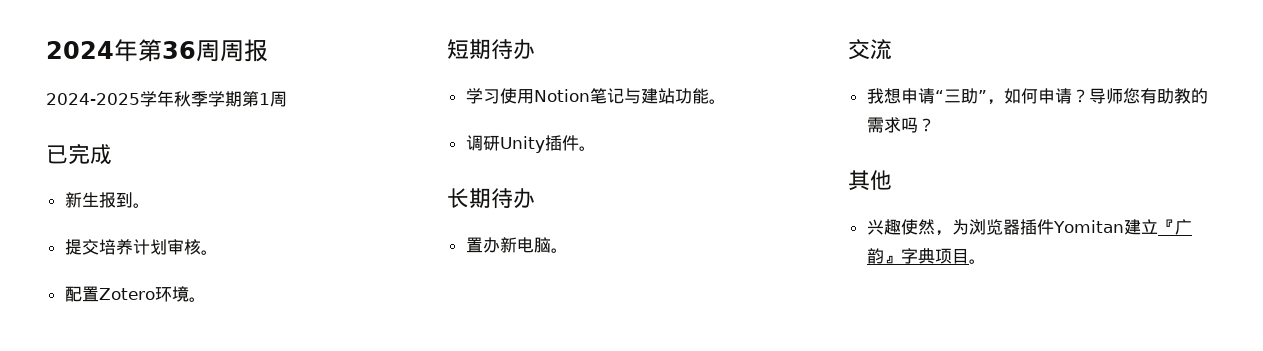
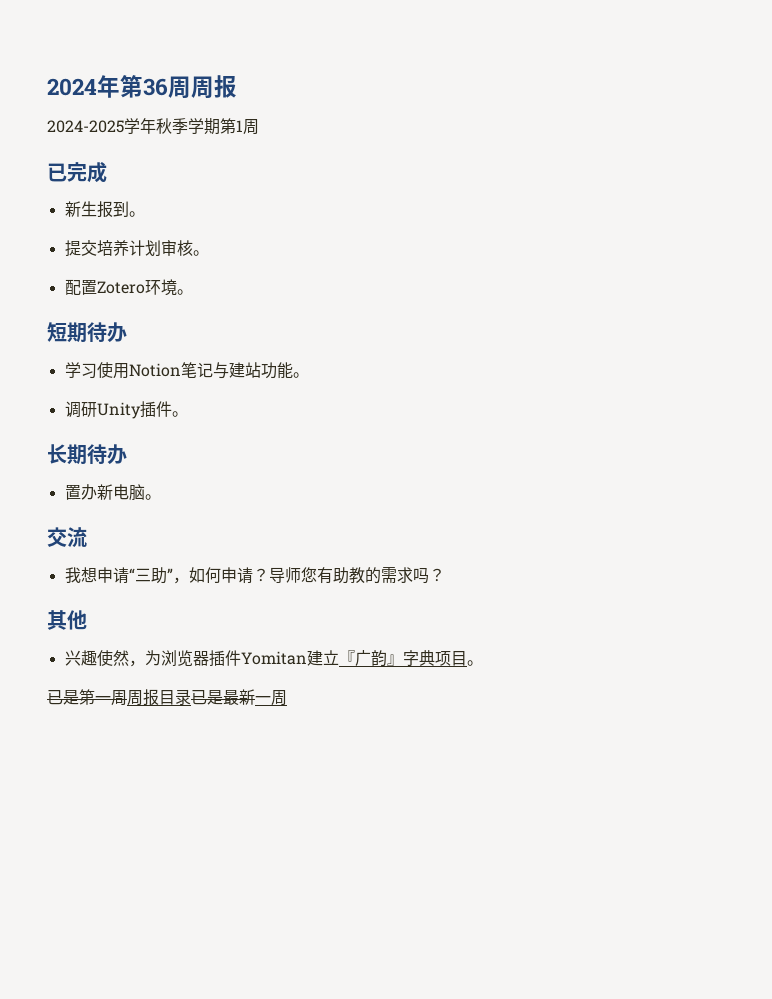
+ 已是第一周周报目录已是最新一周

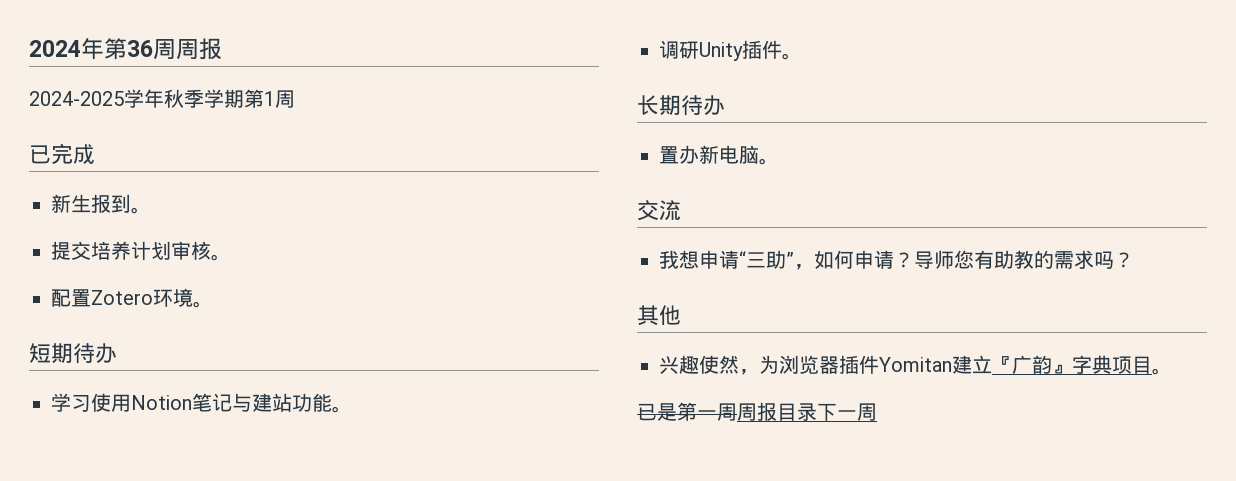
- 已是第一周周报目录已是最新一周
+ 已是第一周周报目录下一周

